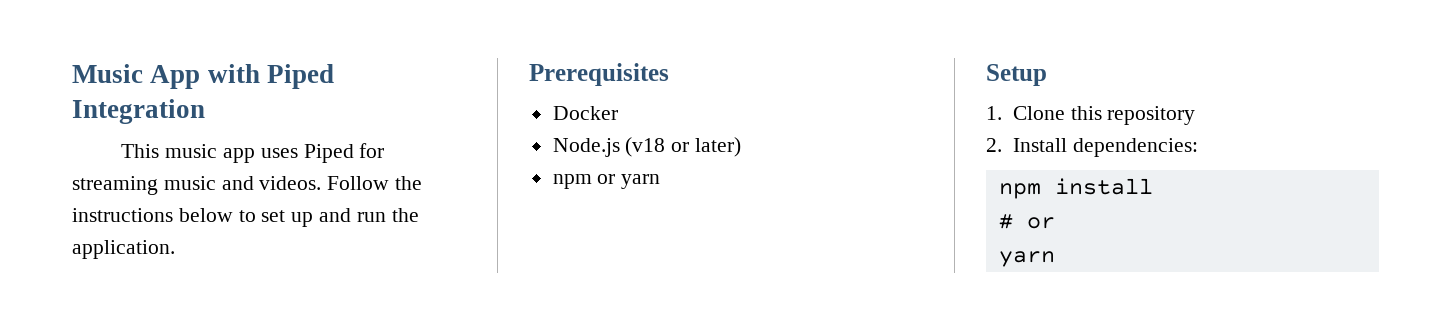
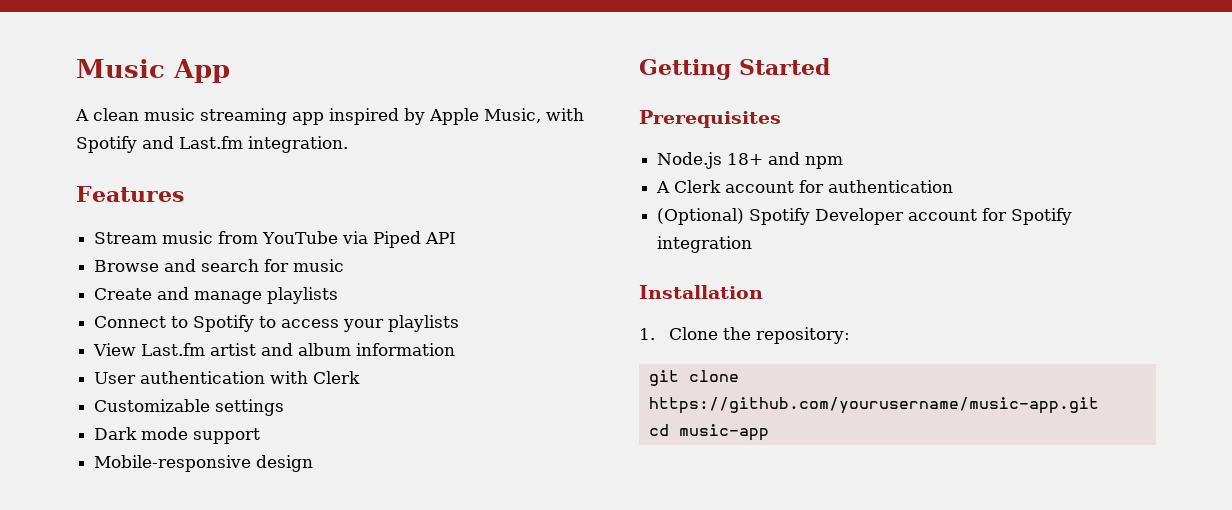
- Music App with Piped Integration
- This music app uses Piped for streaming music and videos. Follow the instructions below to set up and run the application.
+ Music App
+ A clean music streaming app inspired by Apple Music, with Spotify and Last.fm integration.
+ Features
+ Stream music from YouTube via Piped API
+ Browse and search for music
+ Create and manage playlists
+ Connect to Spotify to access your playlists
+ View Last.fm artist and album information
+ User authentication with Clerk
+ Customizable settings
+ Dark mode support
+ Mobile-responsive design
+ Getting Started
  Prerequisites
- Docker
- Node.js (v18 or later)
- npm or yarn
- Setup
- 1. Clone this repository
- 2. Install dependencies:
- npm install
- # or
- yarn
+ Node.js 18+ and npm
+ A Clerk account for authentication
+ (Optional) Spotify Developer account for Spotify integration
+ Installation
+ 1. Clone the repository:
+ git clone https://github.com/yourusername/music-app.git
+ cd music-app

